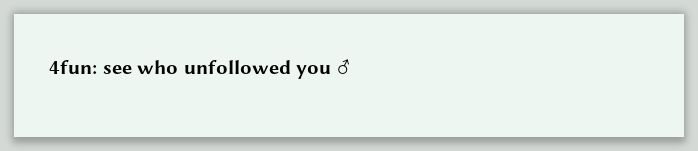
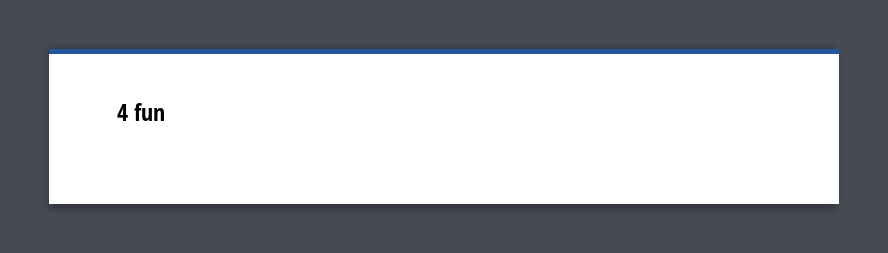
- 4fun: see who unfollowed you ♂
+ 4 fun

